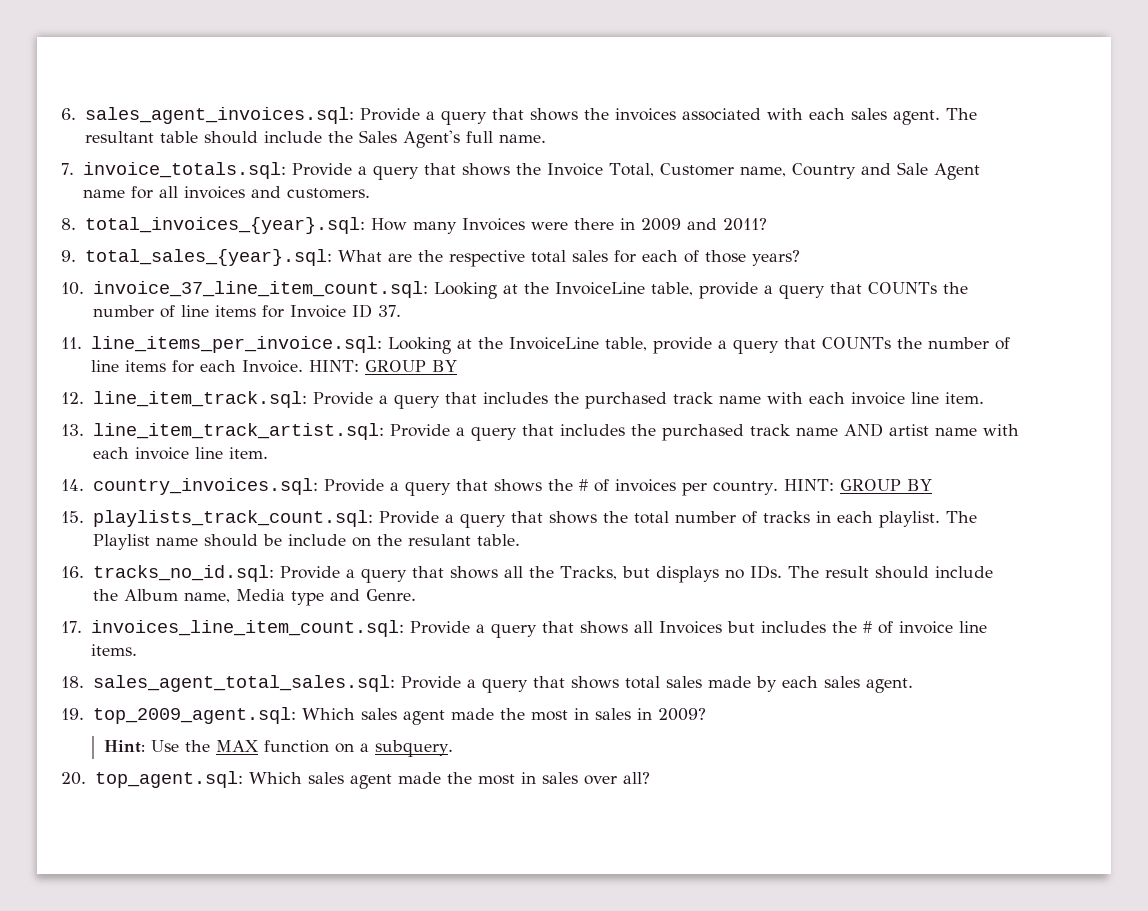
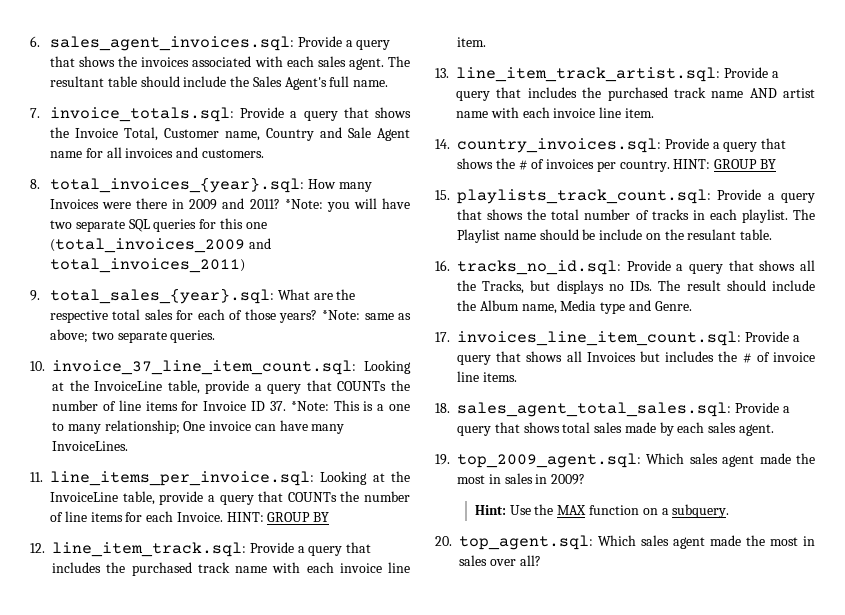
+ *Note: you will have two separate SQL queries for this one (total_invoices_2009 and total_invoices_2011)
+ *Note: same as above; two separate queries.
- 10. invoice_37_line_item_count.sql: Looking at the InvoiceLine table, provide a query that COUNTs the number of line items for Invoice ID 37.
+ 10. invoice_37_line_item_count.sql: Looking at the InvoiceLine table, provide a query that COUNTs the number of line items for Invoice ID 37. *Note: This is a one to many relationship; One invoice can have many InvoiceLines.

